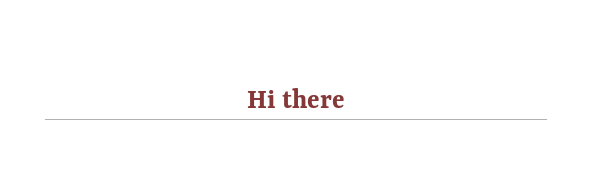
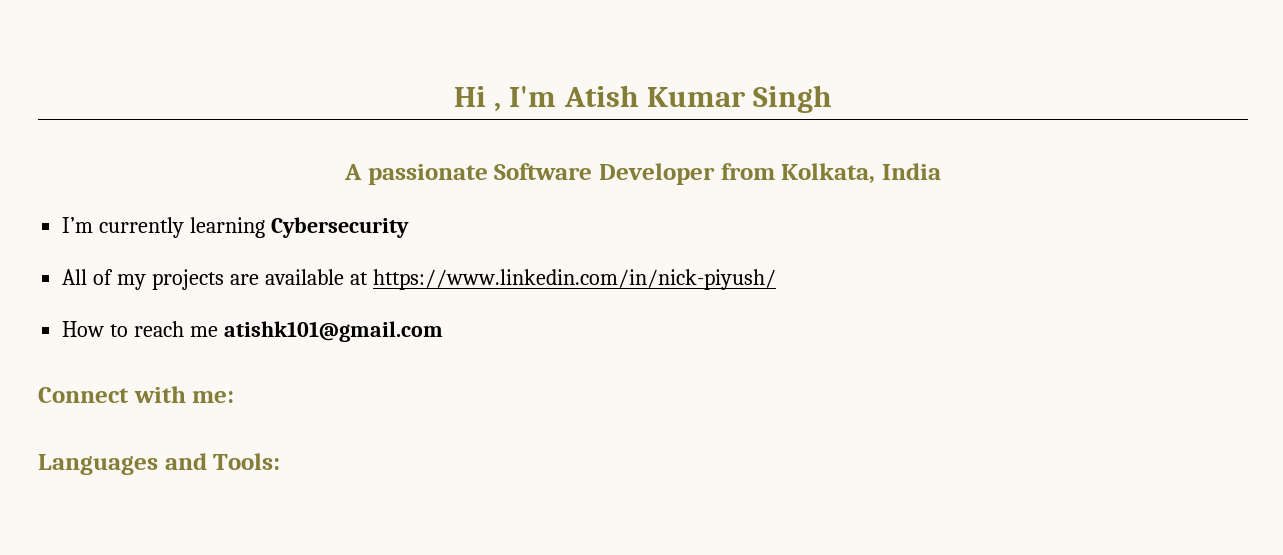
- Hi there
+ Hi , I'm Atish Kumar Singh
+ A passionate Software Developer from Kolkata, India
+ I’m currently learning Cybersecurity
+ All of my projects are available at https://www.linkedin.com/in/nick-piyush/
+ How to reach me atishk101@gmail.com
+ Connect with me:
+ Languages and Tools:

